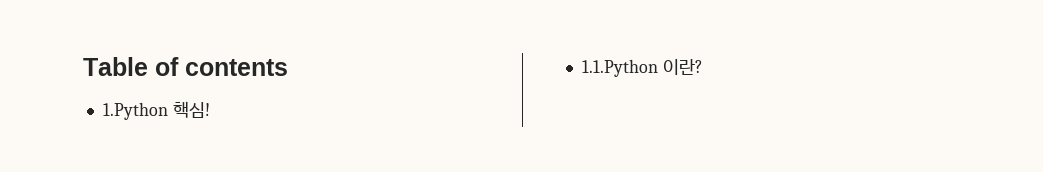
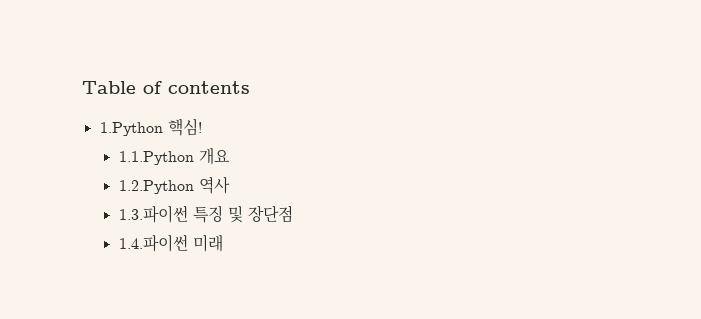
- 1.1.Python 이란?
+ 1.1.Python 개요
+ 1.2.Python 역사
+ 1.3.파이썬 특징 및 장단점
+ 1.4.파이썬 미래

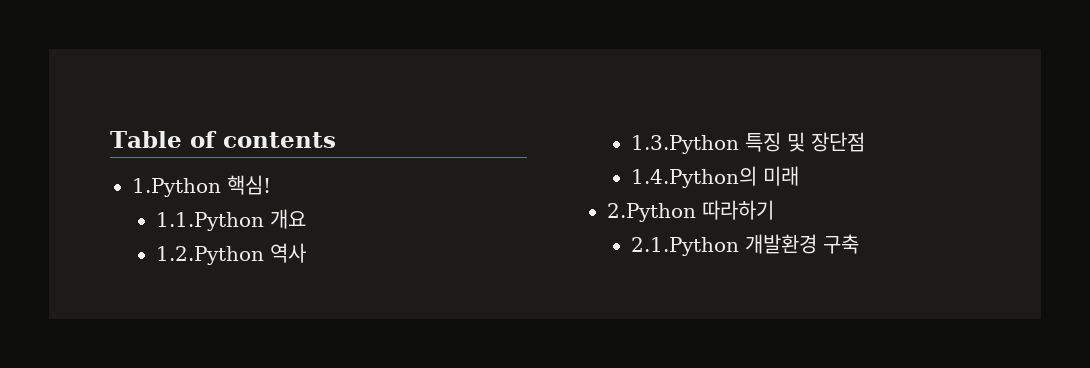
- 1.3.파이썬 특징 및 장단점
+ 1.3.Python 특징 및 장단점
- 1.4.파이썬 미래
+ 1.4.Python의 미래
+ 2.Python 따라하기
+ 2.1.Python 개발환경 구축

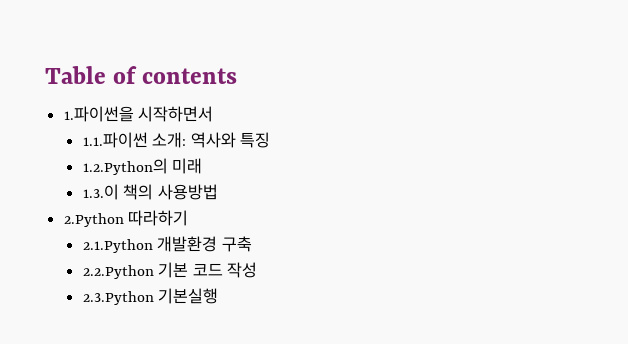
- 1.Python 핵심!
- 1.1.Python 개요
- 1.2.Python 역사
- 1.3.Python 특징 및 장단점
- 1.4.Python의 미래
+ 1.파이썬을 시작하면서
+ 1.1.파이썬 소개: 역사와 특징
+ 1.2.Python의 미래
+ 1.3.이 책의 사용방법
+ 2.2.Python 기본 코드 작성
+ 2.3.Python 기본실행

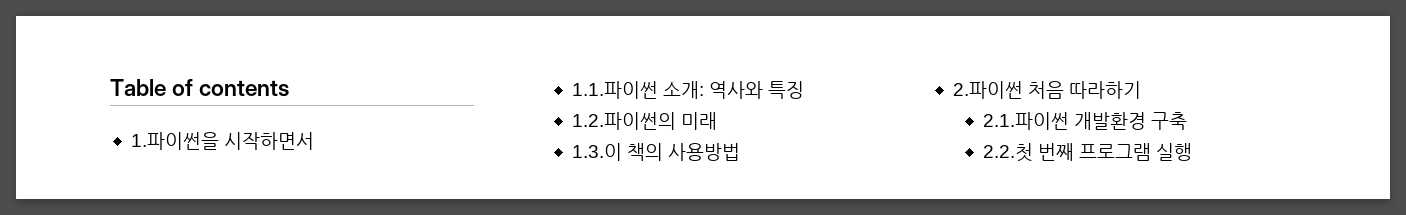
- 1.2.Python의 미래
+ 1.2.파이썬의 미래
- 2.Python 따라하기
+ 2.파이썬 처음 따라하기
- 2.1.Python 개발환경 구축
+ 2.1.파이썬 개발환경 구축
- 2.2.Python 기본 코드 작성
- 2.3.Python 기본실행
+ 2.2.첫 번째 프로그램 실행

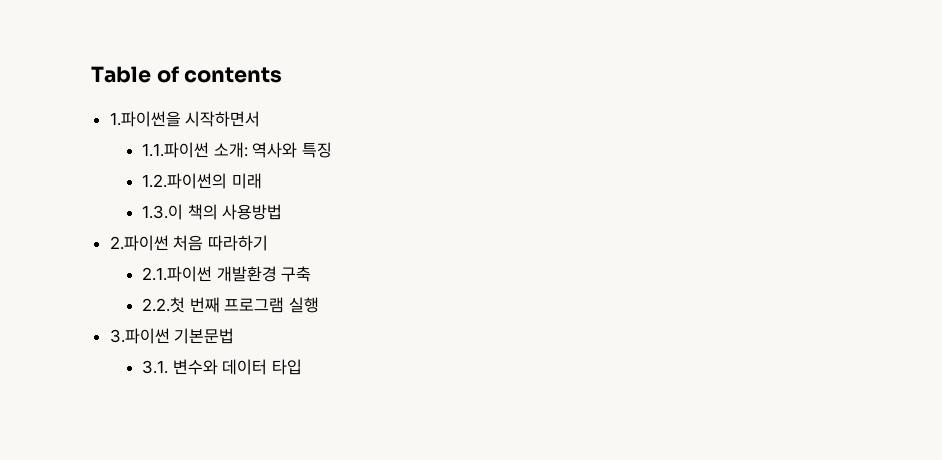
+ 3.파이썬 기본문법
+ 3.1. 변수와 데이터 타입

